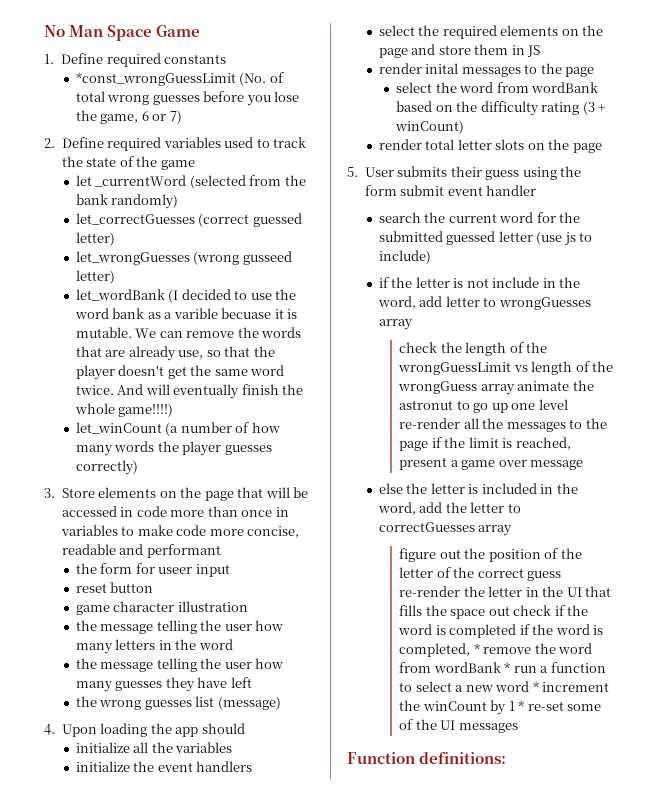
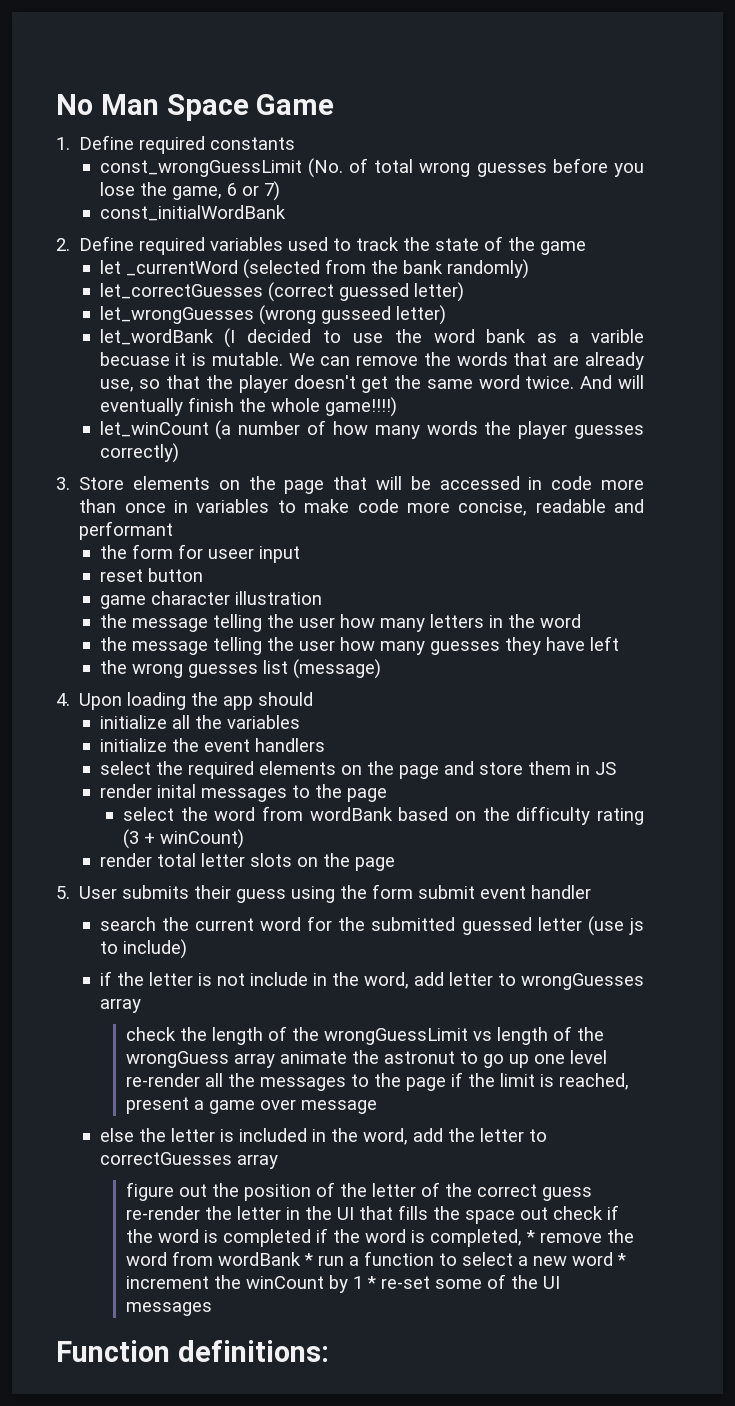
- *const_wrongGuessLimit (No. of total wrong guesses before you lose the game, 6 or 7)
+ const_wrongGuessLimit (No. of total wrong guesses before you lose the game, 6 or 7)
+ const_initialWordBank

